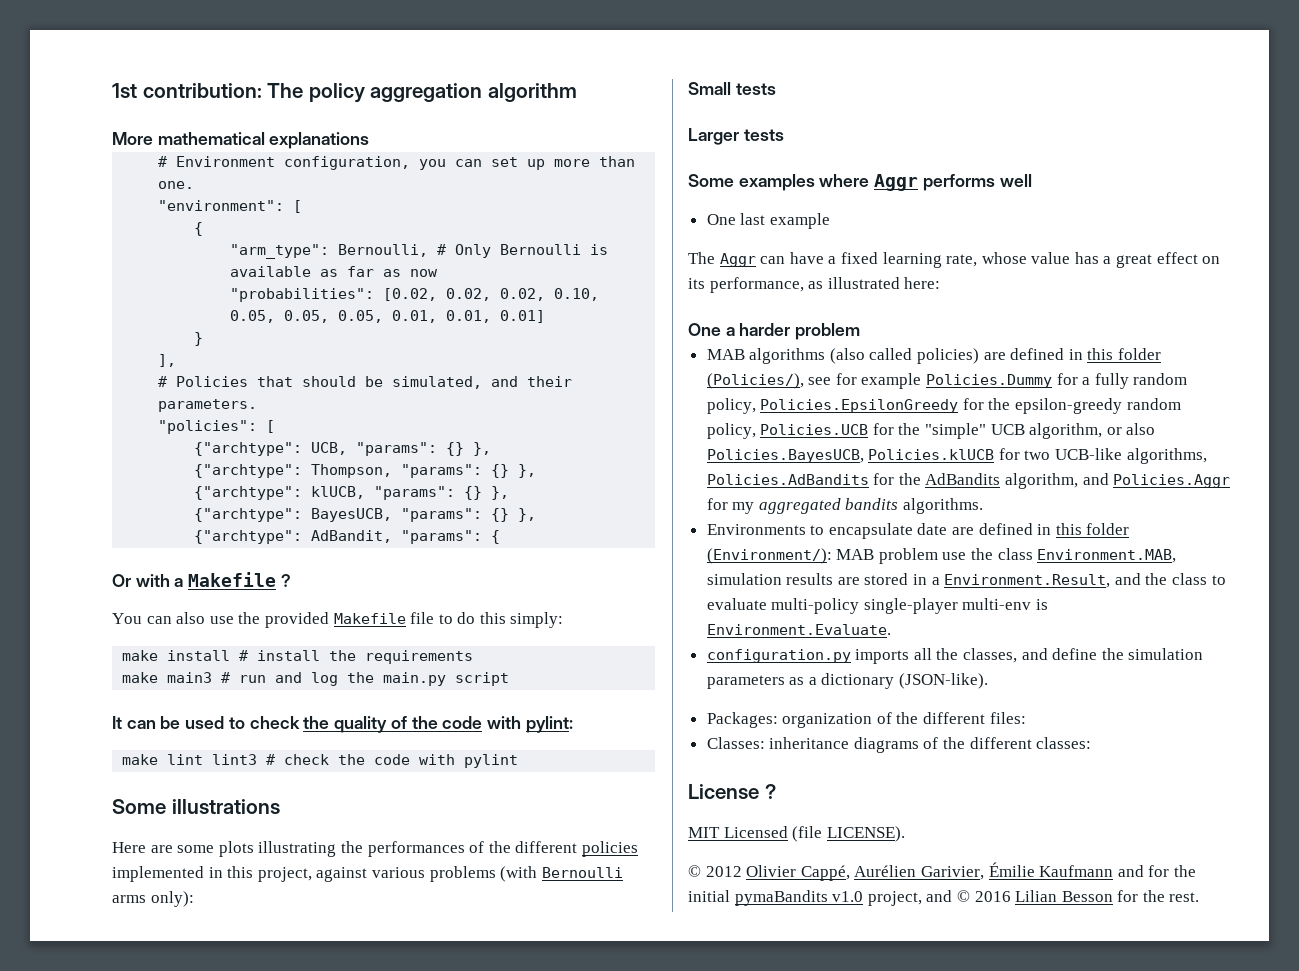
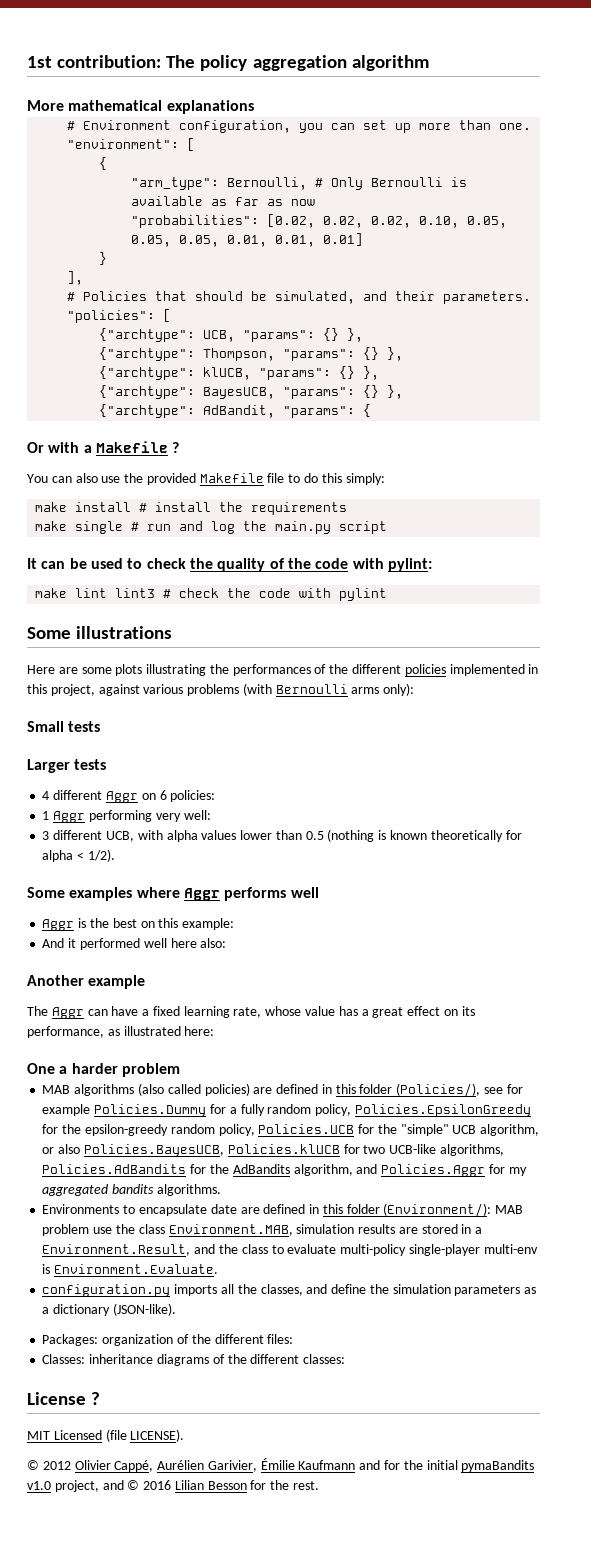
- make main3 # run and log the main.py script
+ make single # run and log the main.py script
+ 4 different Aggr on 6 policies:
+ 1 Aggr performing very well:
+ 3 different UCB, with alpha values lower than 0.5 (nothing is known theoretically for alpha < 1/2).
- One last example
+ Aggr is the best on this example:
+ And it performed well here also:
+ Another example

